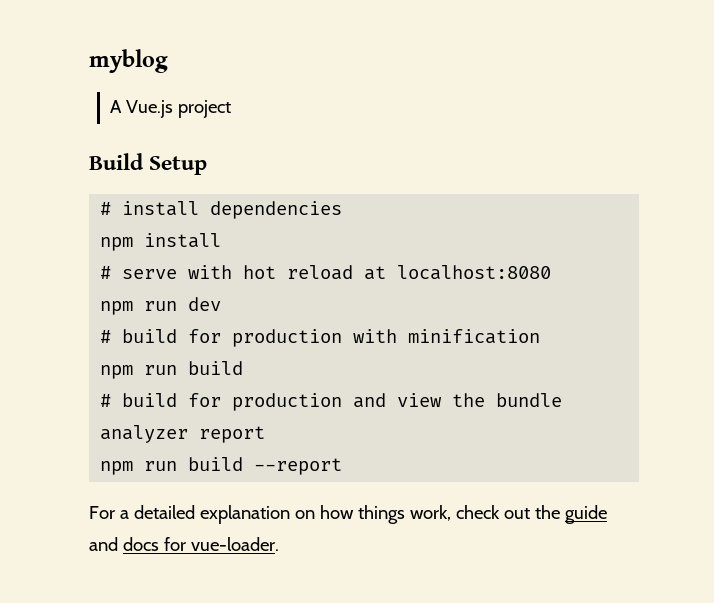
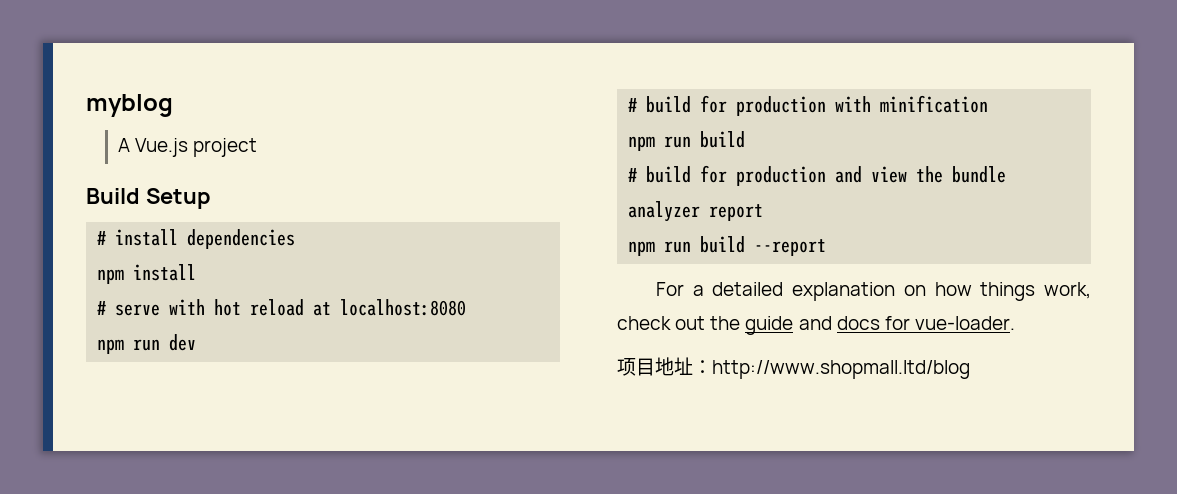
+ 项目地址：http://www.shopmall.ltd/blog

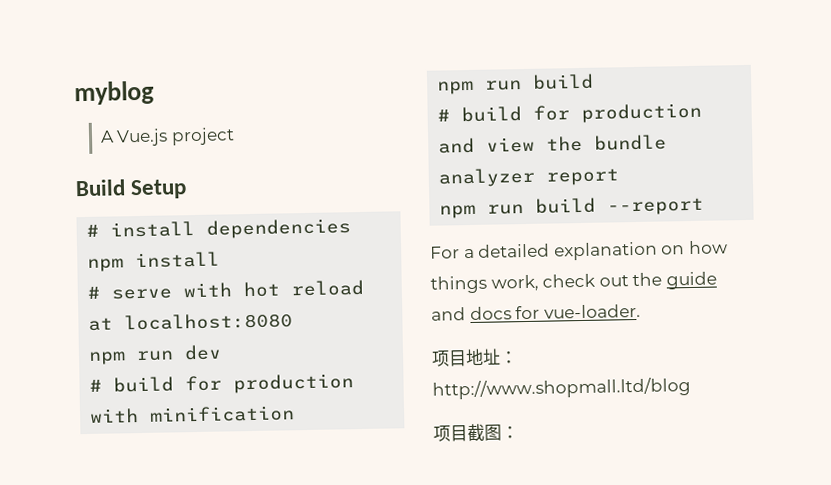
+ 项目截图：

